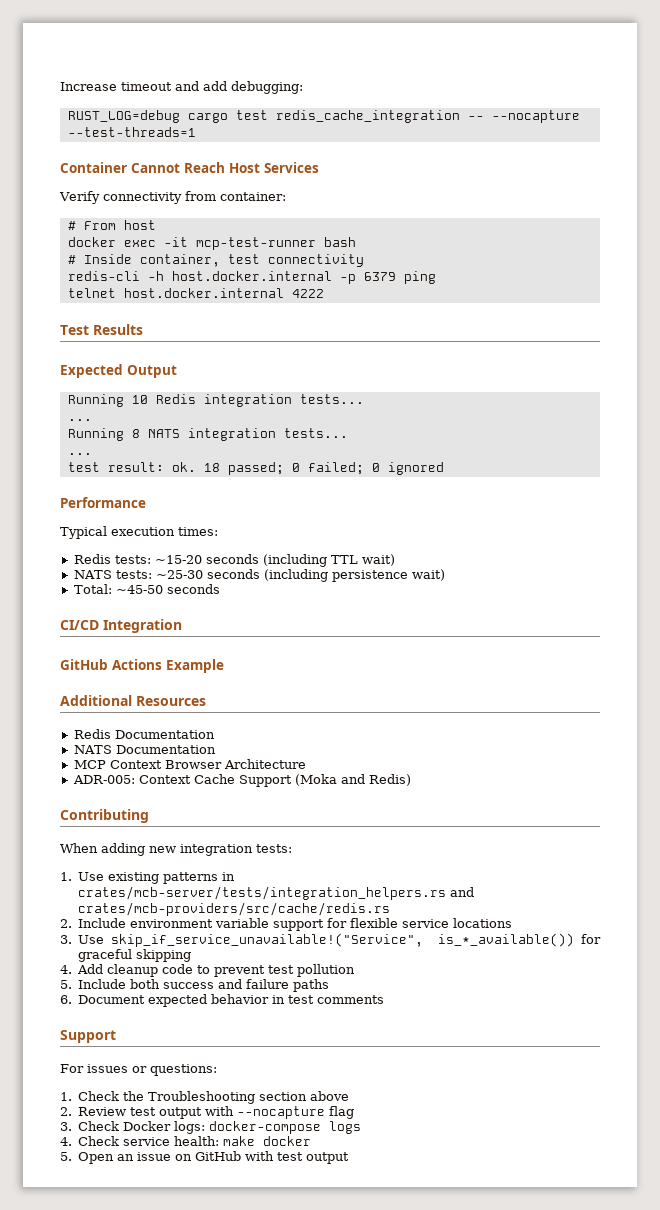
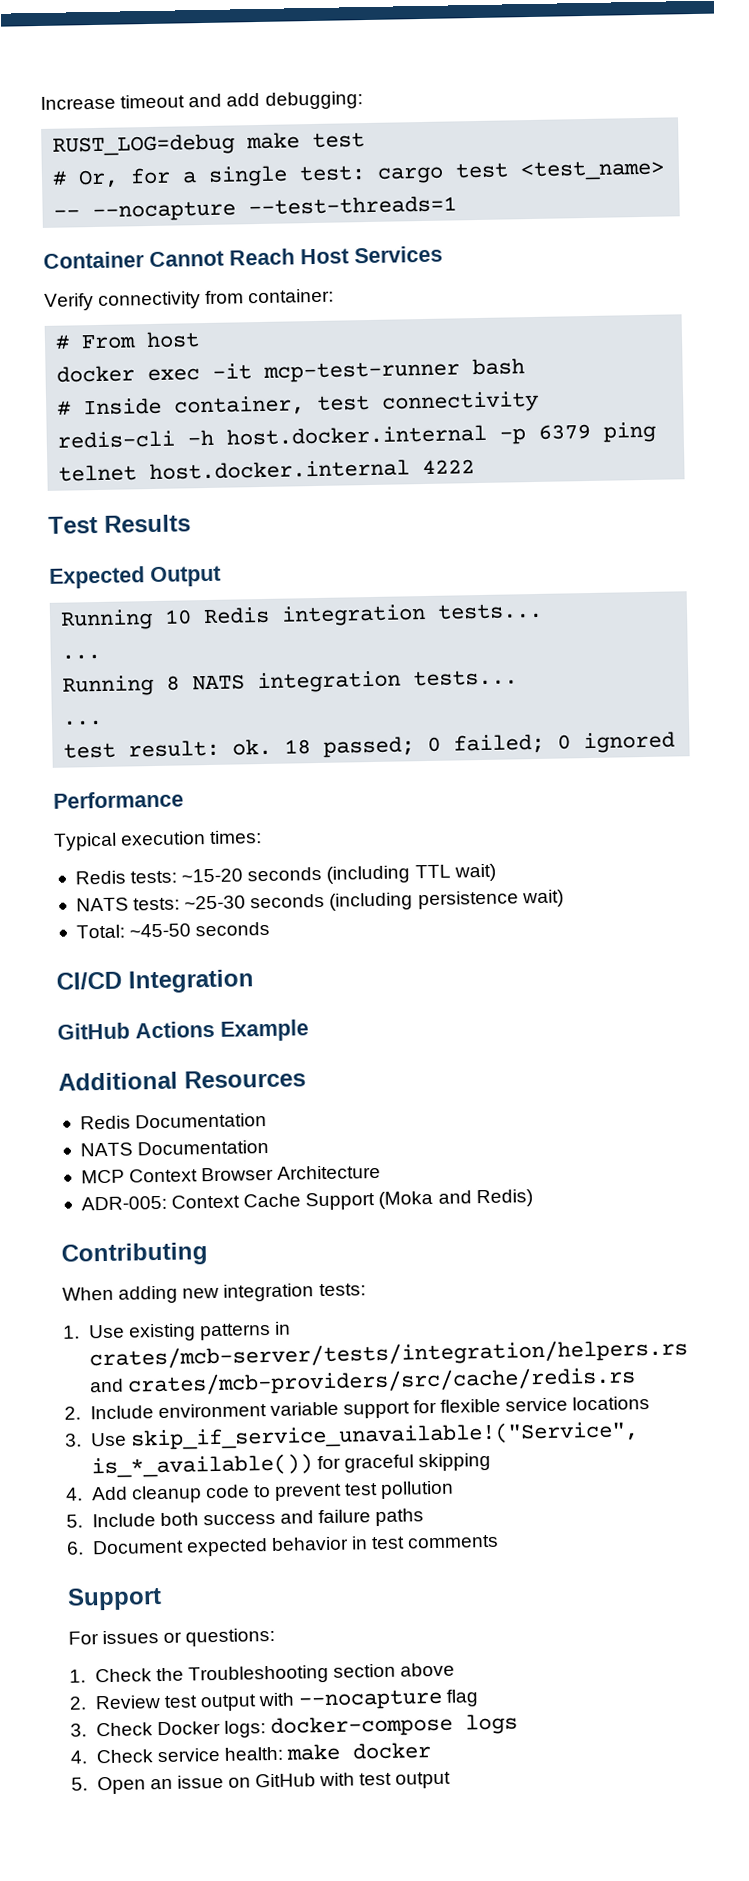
- RUST_LOG=debug cargo test redis_cache_integration -- --nocapture --test-threads=1
+ RUST_LOG=debug make test
+ # Or, for a single test: cargo test <test_name> -- --nocapture --test-threads=1
- 1. Use existing patterns in crates/mcb-server/tests/integration_helpers.rs and crates/mcb-providers/src/cache/redis.rs
+ 1. Use existing patterns in crates/mcb-server/tests/integration/helpers.rs and crates/mcb-providers/src/cache/redis.rs

